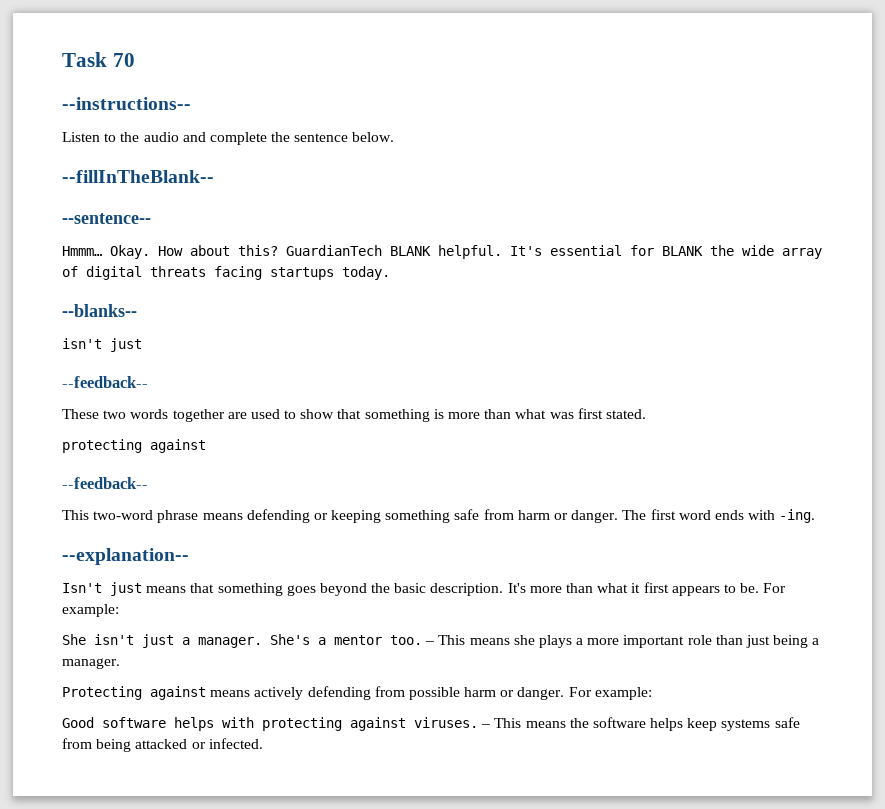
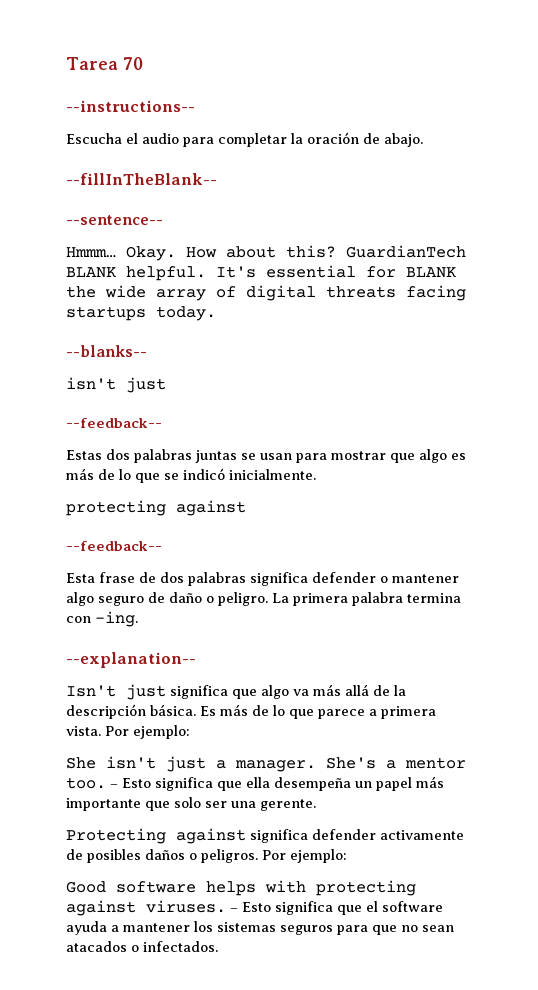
- Task 70
+ Tarea 70
- Listen to the audio and complete the sentence below.
+ Escucha el audio para completar la oración de abajo.
- These two words together are used to show that something is more than what was first stated.
+ Estas dos palabras juntas se usan para mostrar que algo es más de lo que se indicó inicialmente.
  protecting against
  --feedback--
- This two-word phrase means defending or keeping something safe from harm or danger. The first word ends with -ing.
+ Esta frase de dos palabras significa defender o mantener algo seguro de daño o peligro. La primera palabra termina con -ing.
  --explanation--
- Isn't just means that something goes beyond the basic description. It's more than what it first appears to be. For example:
+ Isn't just significa que algo va más allá de la descripción básica. Es más de lo que parece a primera vista. Por ejemplo:
- – This means she plays a more important role than just being a manager.
- Protecting against means actively defending from possible harm or danger. For example:
+ – Esto significa que ella desempeña un papel más importante que solo ser una gerente.
+ Protecting against significa defender activamente de posibles daños o peligros. Por ejemplo:
- – This means the software helps keep systems safe from being attacked or infected.
+ – Esto significa que el software ayuda a mantener los sistemas seguros para que no sean atacados o infectados.

